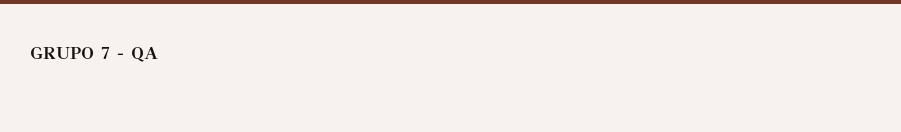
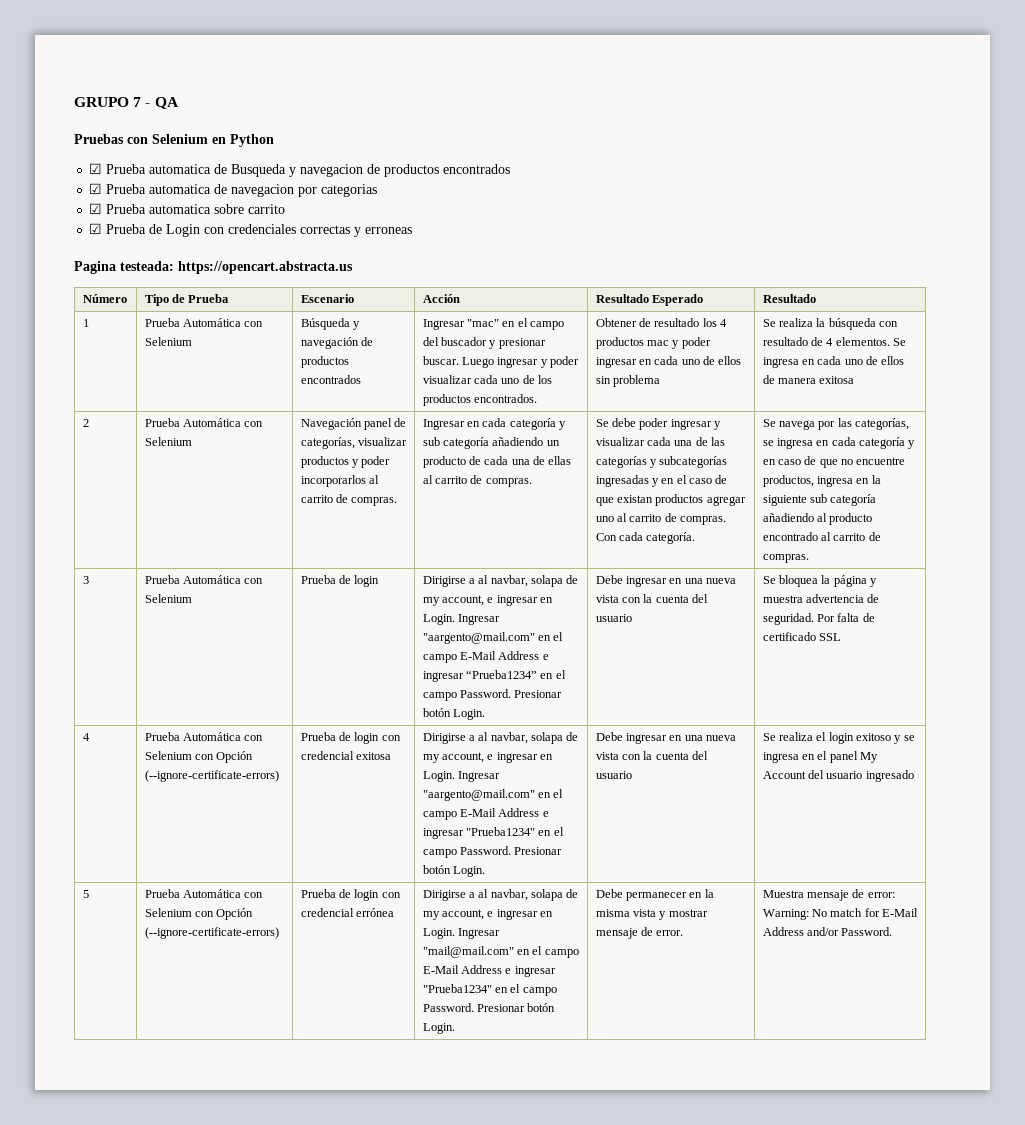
+ Pruebas con Selenium en Python
+ ☑ Prueba automatica de Busqueda y navegacion de productos encontrados
+ ☑ Prueba automatica de navegacion por categorias
+ ☑ Prueba automatica sobre carrito
+ ☑ Prueba de Login con credenciales correctas y erroneas
+ Pagina testeada: https://opencart.abstracta.us
+ Número | Tipo de Prueba | Escenario | Acción | Resultado Esperado | Resultado
+ 1 | Prueba Automática con Selenium | Búsqueda y navegación de productos encontrados | Ingresar "mac" en el campo del buscador y presionar buscar. Luego ingresar y poder visualizar cada uno de los productos encontrados. | Obtener de resultado los 4 productos mac y poder ingresar en cada uno de ellos sin problema | Se realiza la búsqueda con resultado de 4 elementos. Se ingresa en cada uno de ellos de manera exitosa
+ 2 | Prueba Automática con Selenium | Navegación panel de categorías, visualizar productos y poder incorporarlos al carrito de compras. | Ingresar en cada categoría y sub categoría añadiendo un producto de cada una de ellas al carrito de compras. | Se debe poder ingresar y visualizar cada una de las categorías y subcategorías ingresadas y en el caso de que existan productos agregar uno al carrito de compras. Con cada categoría. | Se navega por las categorías, se ingresa en cada categoría y en caso de que no encuentre productos, ingresa en la siguiente sub categoría añadiendo al producto encontrado al carrito de compras.
+ 3 | Prueba Automática con Selenium | Prueba de login | Dirigirse a al navbar, solapa de my account, e ingresar en Login. Ingresar "aargento@mail.com" en el campo E-Mail Address e ingresar “Prueba1234” en el campo Password. Presionar botón Login. | Debe ingresar en una nueva vista con la cuenta del usuario | Se bloquea la página y muestra advertencia de seguridad. Por falta de certificado SSL
+ 4 | Prueba Automática con Selenium con Opción (--ignore-certificate-errors) | Prueba de login con credencial exitosa | Dirigirse a al navbar, solapa de my account, e ingresar en Login. Ingresar "aargento@mail.com" en el campo E-Mail Address e ingresar "Prueba1234" en el campo Password. Presionar botón Login. | Debe ingresar en una nueva vista con la cuenta del usuario | Se realiza el login exitoso y se ingresa en el panel My Account del usuario ingresado
+ 5 | Prueba Automática con Selenium con Opción (--ignore-certificate-errors) | Prueba de login con credencial errónea | Dirigirse a al navbar, solapa de my account, e ingresar en Login. Ingresar "mail@mail.com" en el campo E-Mail Address e ingresar "Prueba1234" en el campo Password. Presionar botón Login. | Debe permanecer en la misma vista y mostrar mensaje de error. | Muestra mensaje de error: Warning: No match for E-Mail Address and/or Password.

